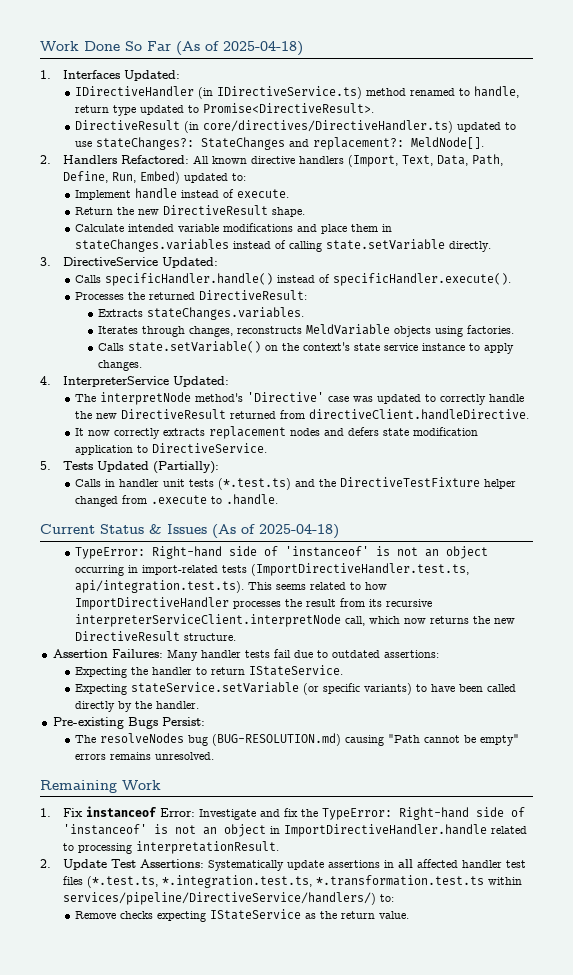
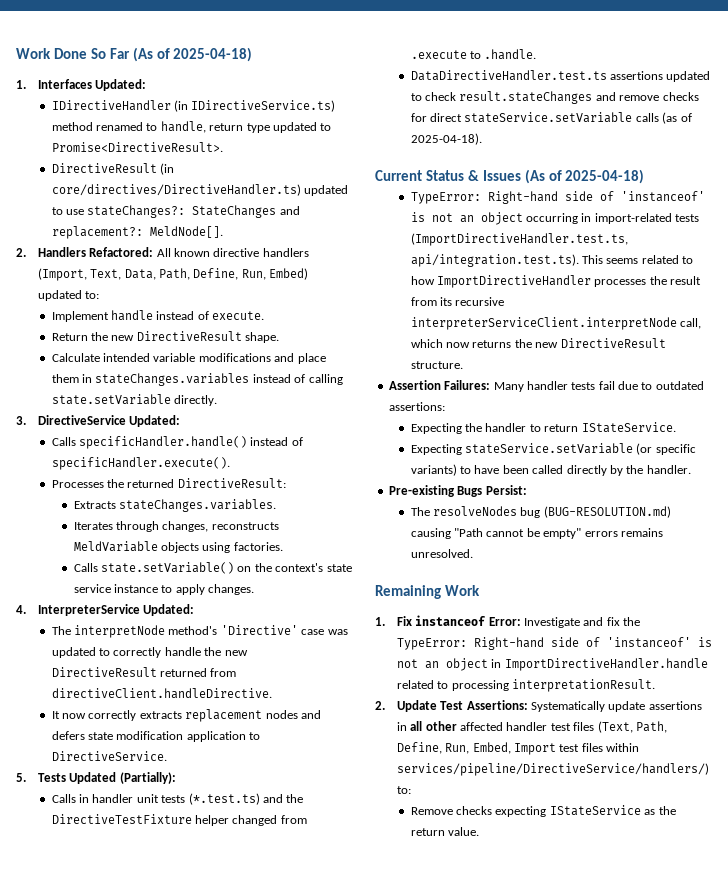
+ DataDirectiveHandler.test.ts assertions updated to check result.stateChanges and remove checks for direct stateService.setVariable calls (as of 2025-04-18).
- 2. Update Test Assertions: Systematically update assertions in all affected handler test files (*.test.ts, *.integration.test.ts, *.transformation.test.ts within services/pipeline/DirectiveService/handlers/) to:
+ 2. Update Test Assertions: Systematically update assertions in all other affected handler test files (Text, Path, Define, Run, Embed, Import test files within services/pipeline/DirectiveService/handlers/) to:

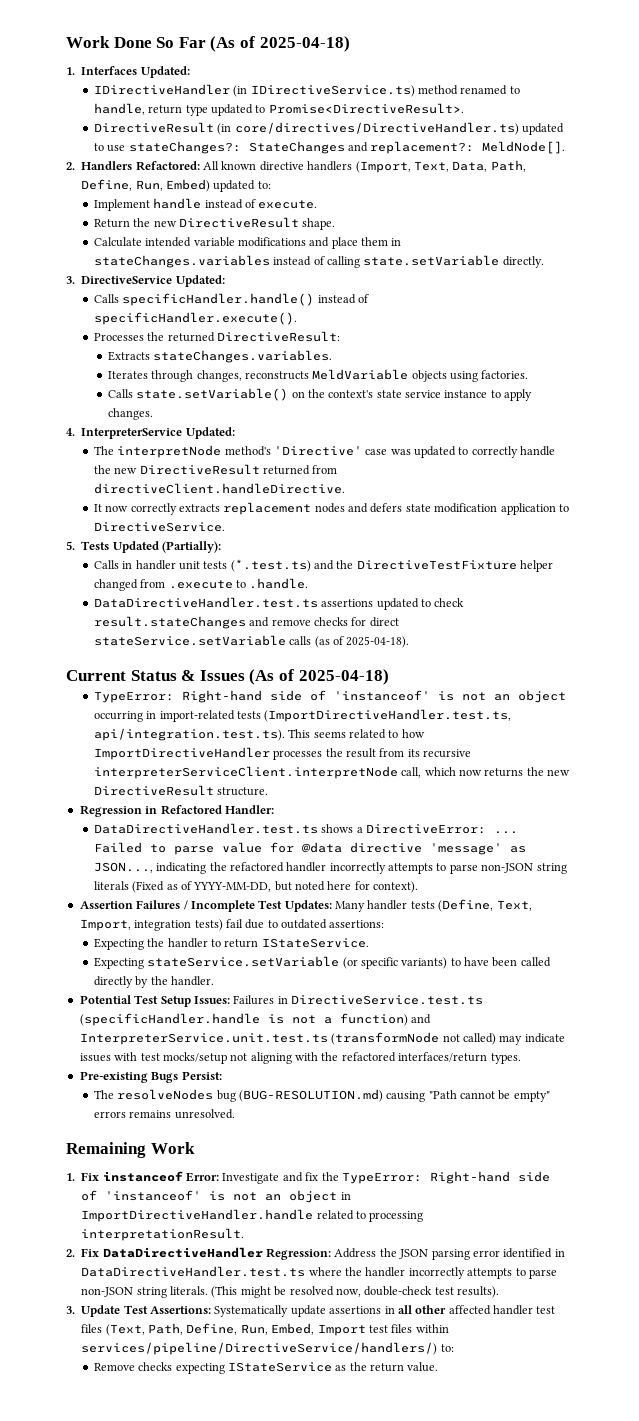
- Assertion Failures: Many handler tests fail due to outdated assertions:
+ Regression in Refactored Handler:
+ DataDirectiveHandler.test.ts shows a DirectiveError: ... Failed to parse value for @data directive 'message' as JSON..., indicating the refactored handler incorrectly attempts to parse non-JSON string literals (Fixed as of YYYY-MM-DD, but noted here for context).
+ Assertion Failures / Incomplete Test Updates: Many handler tests (Define, Text, Import, integration tests) fail due to outdated assertions:
+ Potential Test Setup Issues: Failures in DirectiveService.test.ts (specificHandler.handle is not a function) and InterpreterService.unit.test.ts (transformNode not called) may indicate issues with test mocks/setup not aligning with the refactored interfaces/return types.
- 2. Update Test Assertions: Systematically update assertions in all other affected handler test files (Text, Path, Define, Run, Embed, Import test files within services/pipeline/DirectiveService/handlers/) to:
+ 2. Fix DataDirectiveHandler Regression: Address the JSON parsing error identified in DataDirectiveHandler.test.ts where the handler incorrectly attempts to parse non-JSON string literals. (This might be resolved now, double-check test results).
+ 3. Update Test Assertions: Systematically update assertions in all other affected handler test files (Text, Path, Define, Run, Embed, Import test files within services/pipeline/DirectiveService/handlers/) to:

